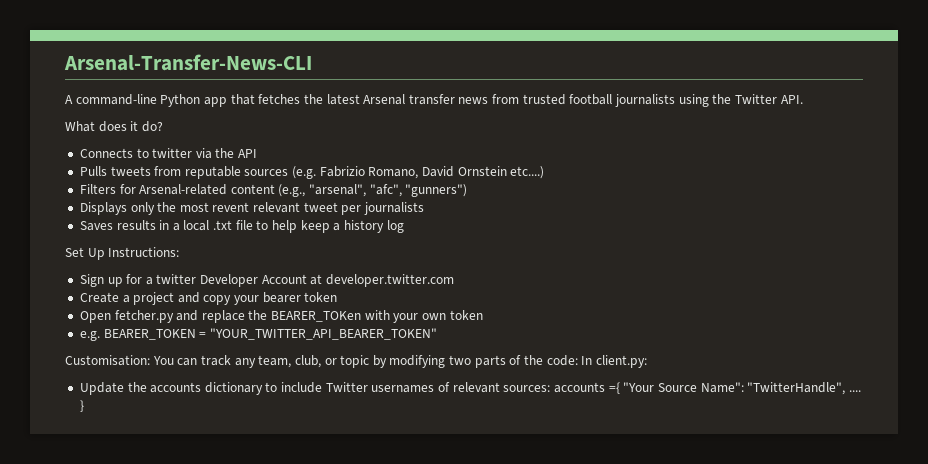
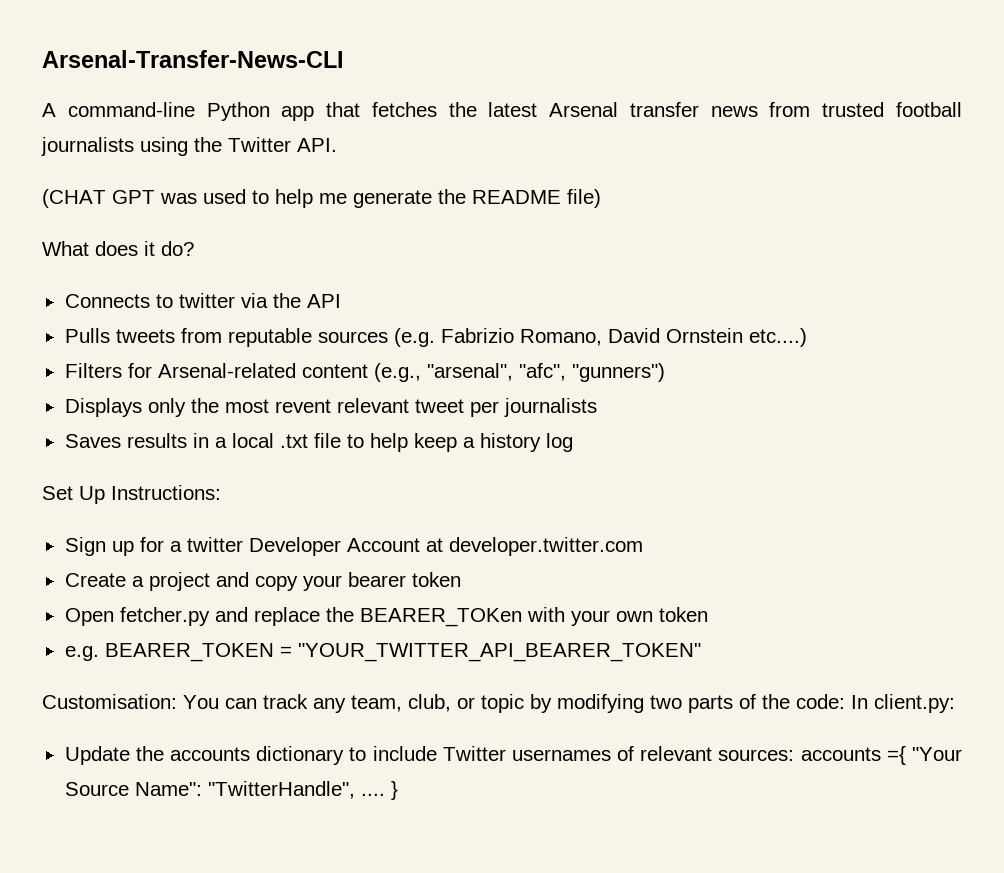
+ (CHAT GPT was used to help me generate the README file)

